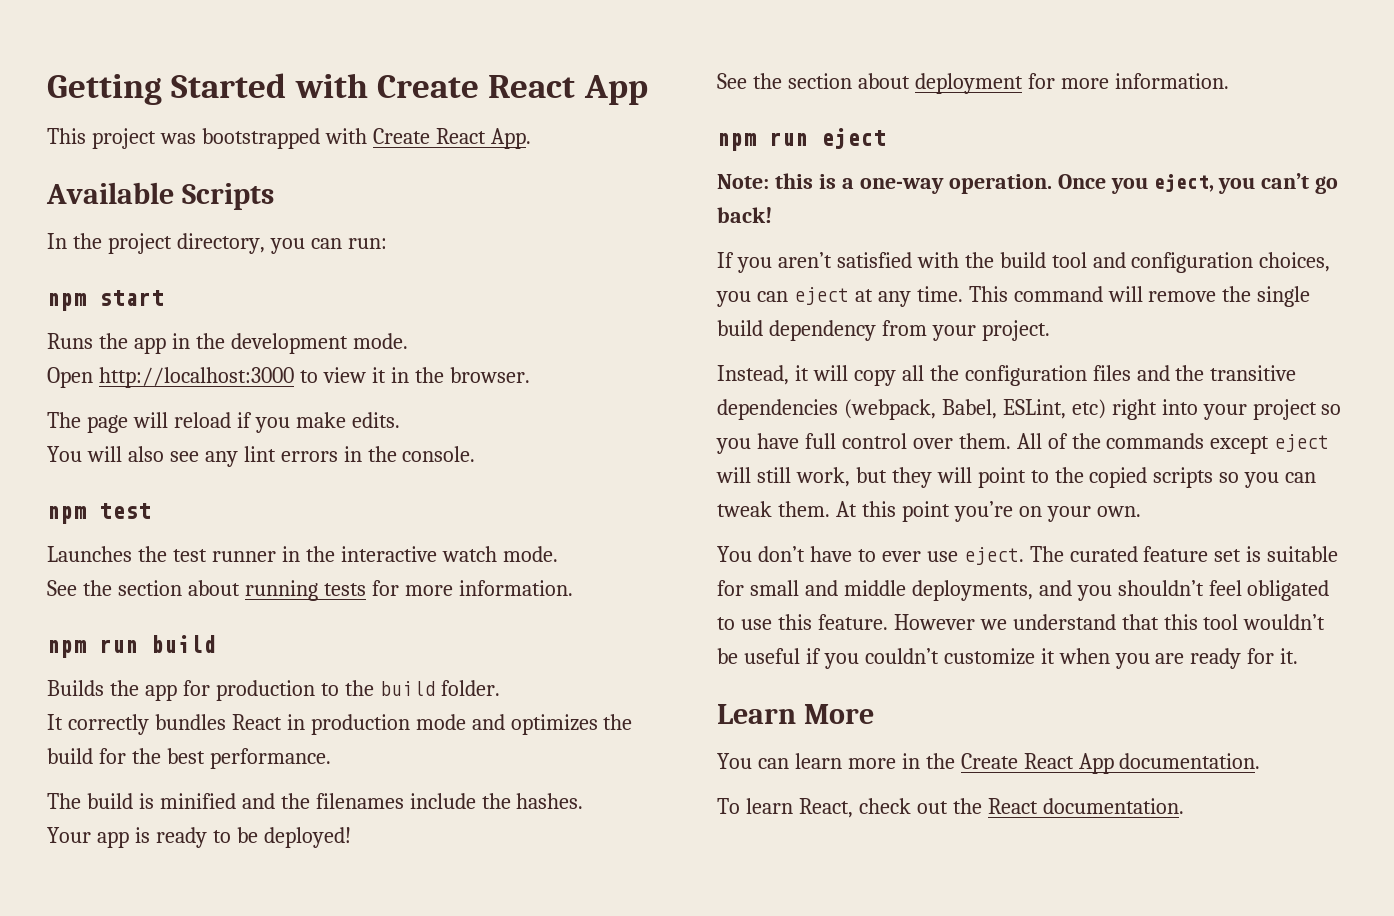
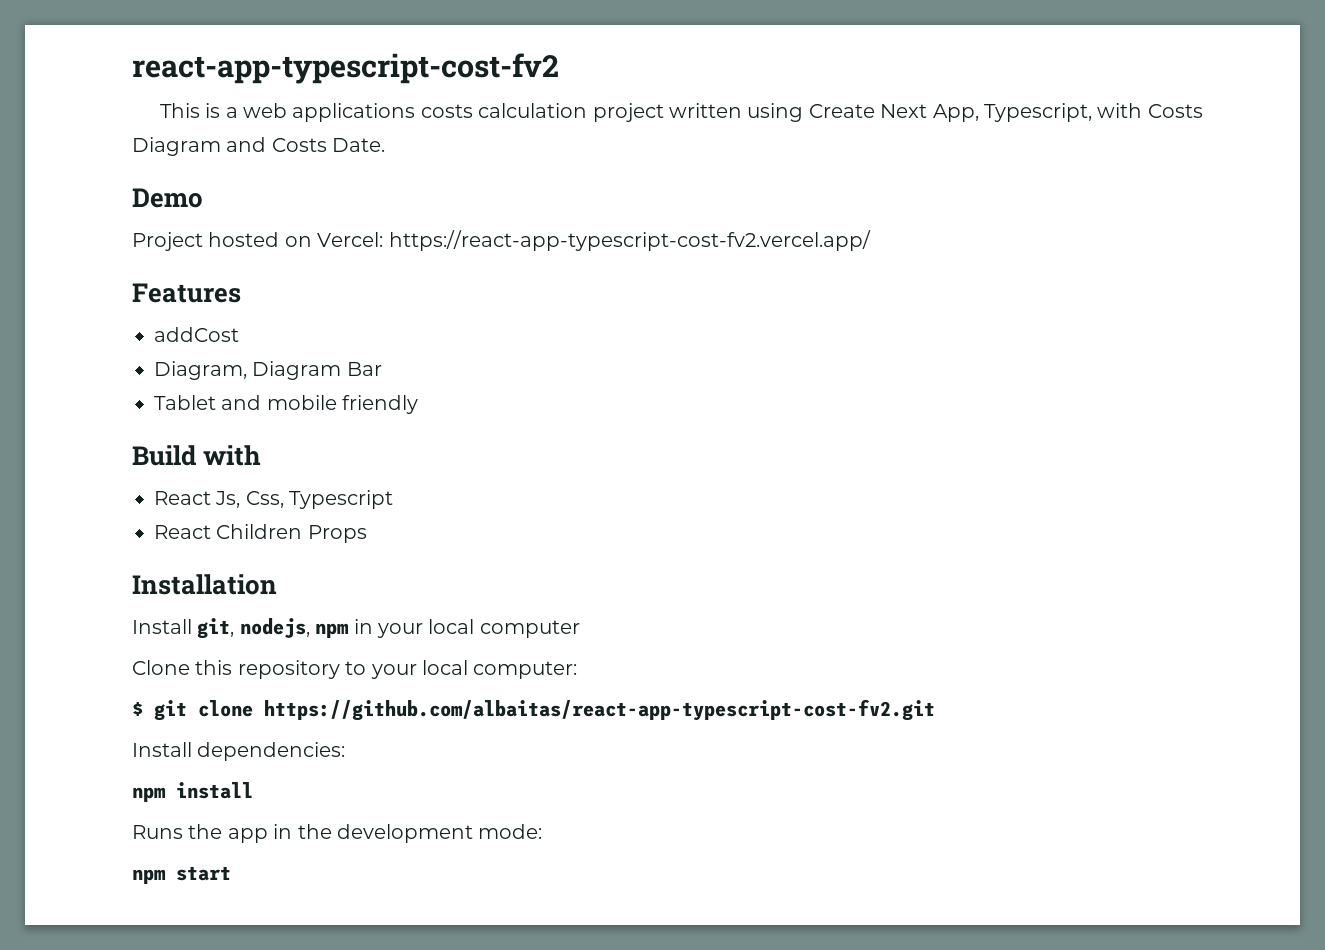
- Getting Started with Create React App
- This project was bootstrapped with Create React App.
- Available Scripts
- In the project directory, you can run:
- npm start
+ react-app-typescript-cost-fv2
+ This is a web applications costs calculation project written using Create Next App, Typescript, with Costs Diagram and Costs Date.
+ Demo
+ Project hosted on Vercel: https://react-app-typescript-cost-fv2.vercel.app/
+ Features
+ addCost
+ Diagram, Diagram Bar
+ Tablet and mobile friendly
+ Build with
+ React Js, Css, Typescript
+ React Children Props
+ Installation
+ Install git, nodejs, npm in your local computer
+ Clone this repository to your local computer:
+ $ git clone https://github.com/albaitas/react-app-typescript-cost-fv2.git
+ Install dependencies:
+ npm install
- Runs the app in the development mode.
- Open http://localhost:3000 to view it in the browser.
- The page will reload if you make edits.
- You will also see any lint errors in the console.
- npm test
- Launches the test runner in the interactive watch mode.
- See the section about running tests for more information.
- npm run build
- Builds the app for production to the build folder.
- It correctly bundles React in production mode and optimizes the build for the best performance.
- The build is minified and the filenames include the hashes.
- Your app is ready to be deployed!
- See the section about deployment for more information.
- npm run eject
- Note: this is a one-way operation. Once you eject, you can’t go back!
- If you aren’t satisfied with the build tool and configuration choices, you can eject at any time. This command will remove the single build dependency from your project.
- Instead, it will copy all the configuration files and the transitive dependencies (webpack, Babel, ESLint, etc) right into your project so you have full control over them. All of the commands except eject will still work, but they will point to the copied scripts so you can tweak them. At this point you’re on your own.
- You don’t have to ever use eject. The curated feature set is suitable for small and middle deployments, and you shouldn’t feel obligated to use this feature. However we understand that this tool wouldn’t be useful if you couldn’t customize it when you are ready for it.
- Learn More
- You can learn more in the Create React App documentation.
- To learn React, check out the React documentation.
+ Runs the app in the development mode:
+ npm start

